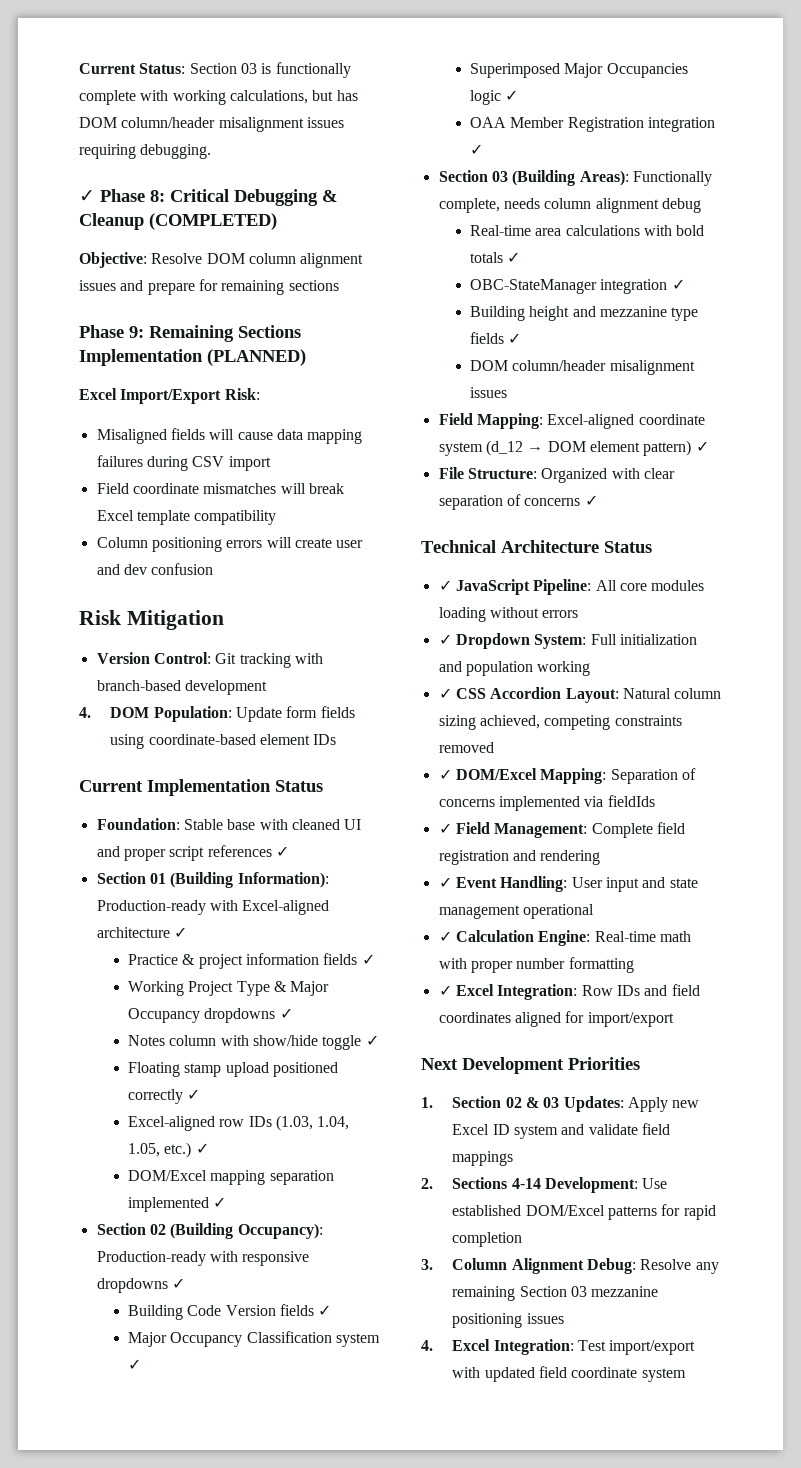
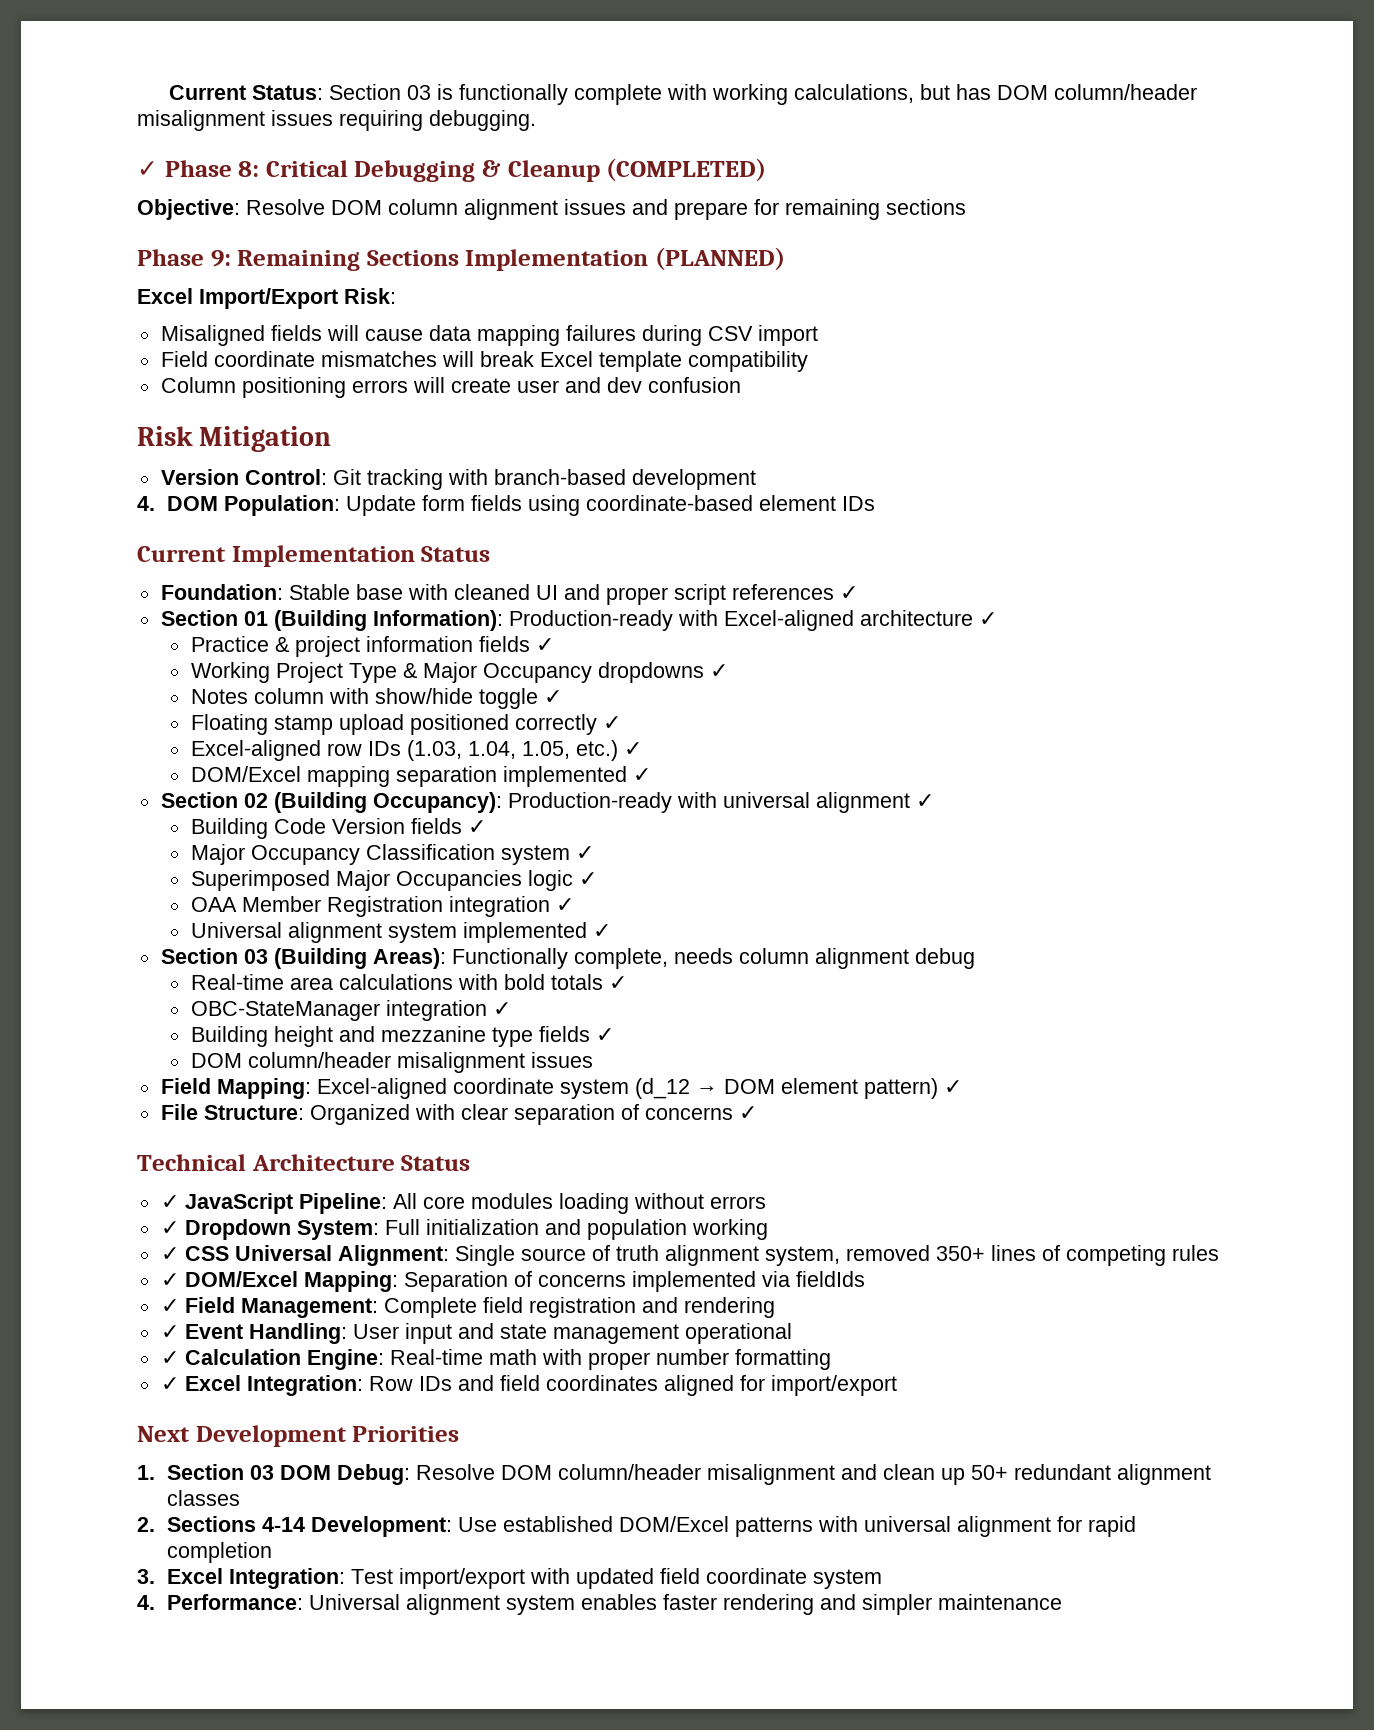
- Section 02 (Building Occupancy): Production-ready with responsive dropdowns ✓
+ Section 02 (Building Occupancy): Production-ready with universal alignment ✓
+ Universal alignment system implemented ✓
- ✓ CSS Accordion Layout: Natural column sizing achieved, competing constraints removed
+ ✓ CSS Universal Alignment: Single source of truth alignment system, removed 350+ lines of competing rules
- 1. Section 02 & 03 Updates: Apply new Excel ID system and validate field mappings
+ 1. Section 03 DOM Debug: Resolve DOM column/header misalignment and clean up 50+ redundant alignment classes
- 2. Sections 4-14 Development: Use established DOM/Excel patterns for rapid completion
+ 2. Sections 4-14 Development: Use established DOM/Excel patterns with universal alignment for rapid completion
- 3. Column Alignment Debug: Resolve any remaining Section 03 mezzanine positioning issues
- 4. Excel Integration: Test import/export with updated field coordinate system
+ 3. Excel Integration: Test import/export with updated field coordinate system
+ 4. Performance: Universal alignment system enables faster rendering and simpler maintenance

